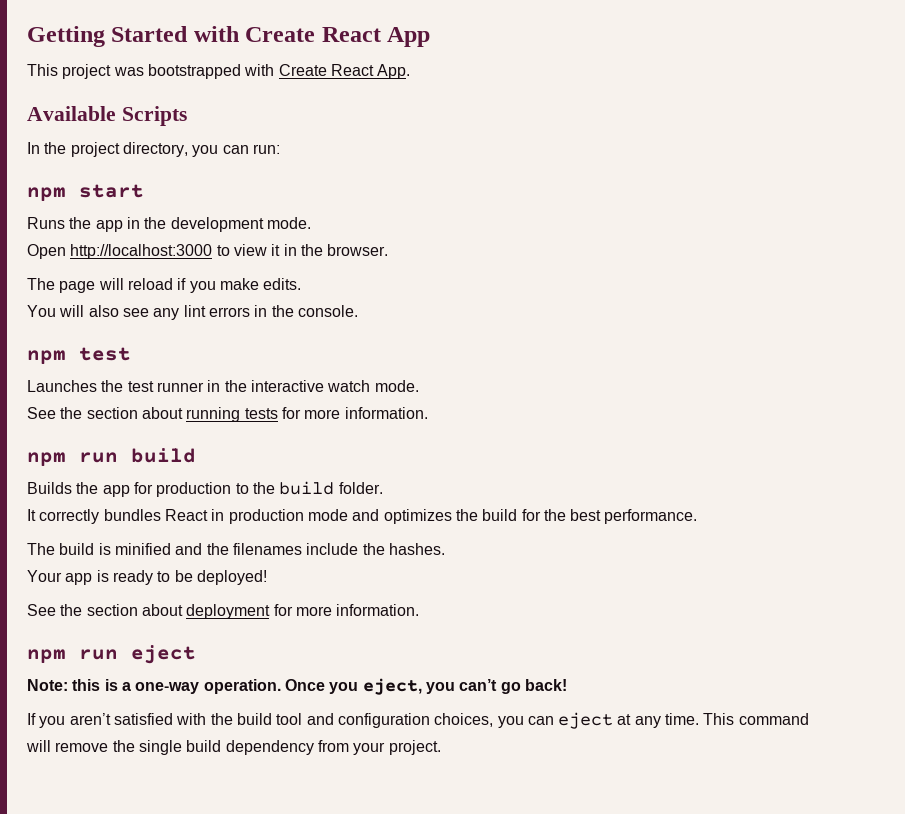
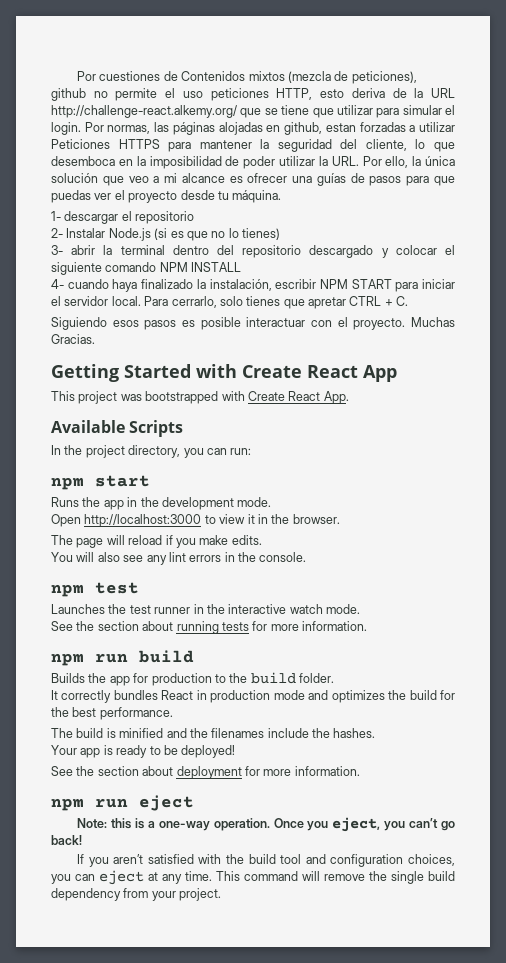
+ Por cuestiones de Contenidos mixtos (mezcla de peticiones), github no permite el uso peticiones HTTP, esto deriva de la URL http://challenge-react.alkemy.org/ que se tiene que utilizar para simular el login. Por normas, las páginas alojadas en github, estan forzadas a utilizar Peticiones HTTPS para mantener la seguridad del cliente, lo que desemboca en la imposibilidad de poder utilizar la URL. Por ello, la única solución que veo a mi alcance es ofrecer una guías de pasos para que puedas ver el proyecto desde tu máquina.
+ 1- descargar el repositorio
+ 2- Instalar Node.js (si es que no lo tienes)
+ 3- abrir la terminal dentro del repositorio descargado y colocar el siguiente comando NPM INSTALL
+ 4- cuando haya finalizado la instalación, escribir NPM START para iniciar el servidor local. Para cerrarlo, solo tienes que apretar CTRL + C.
+ Siguiendo esos pasos es posible interactuar con el proyecto. Muchas Gracias.

